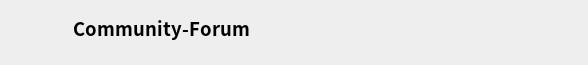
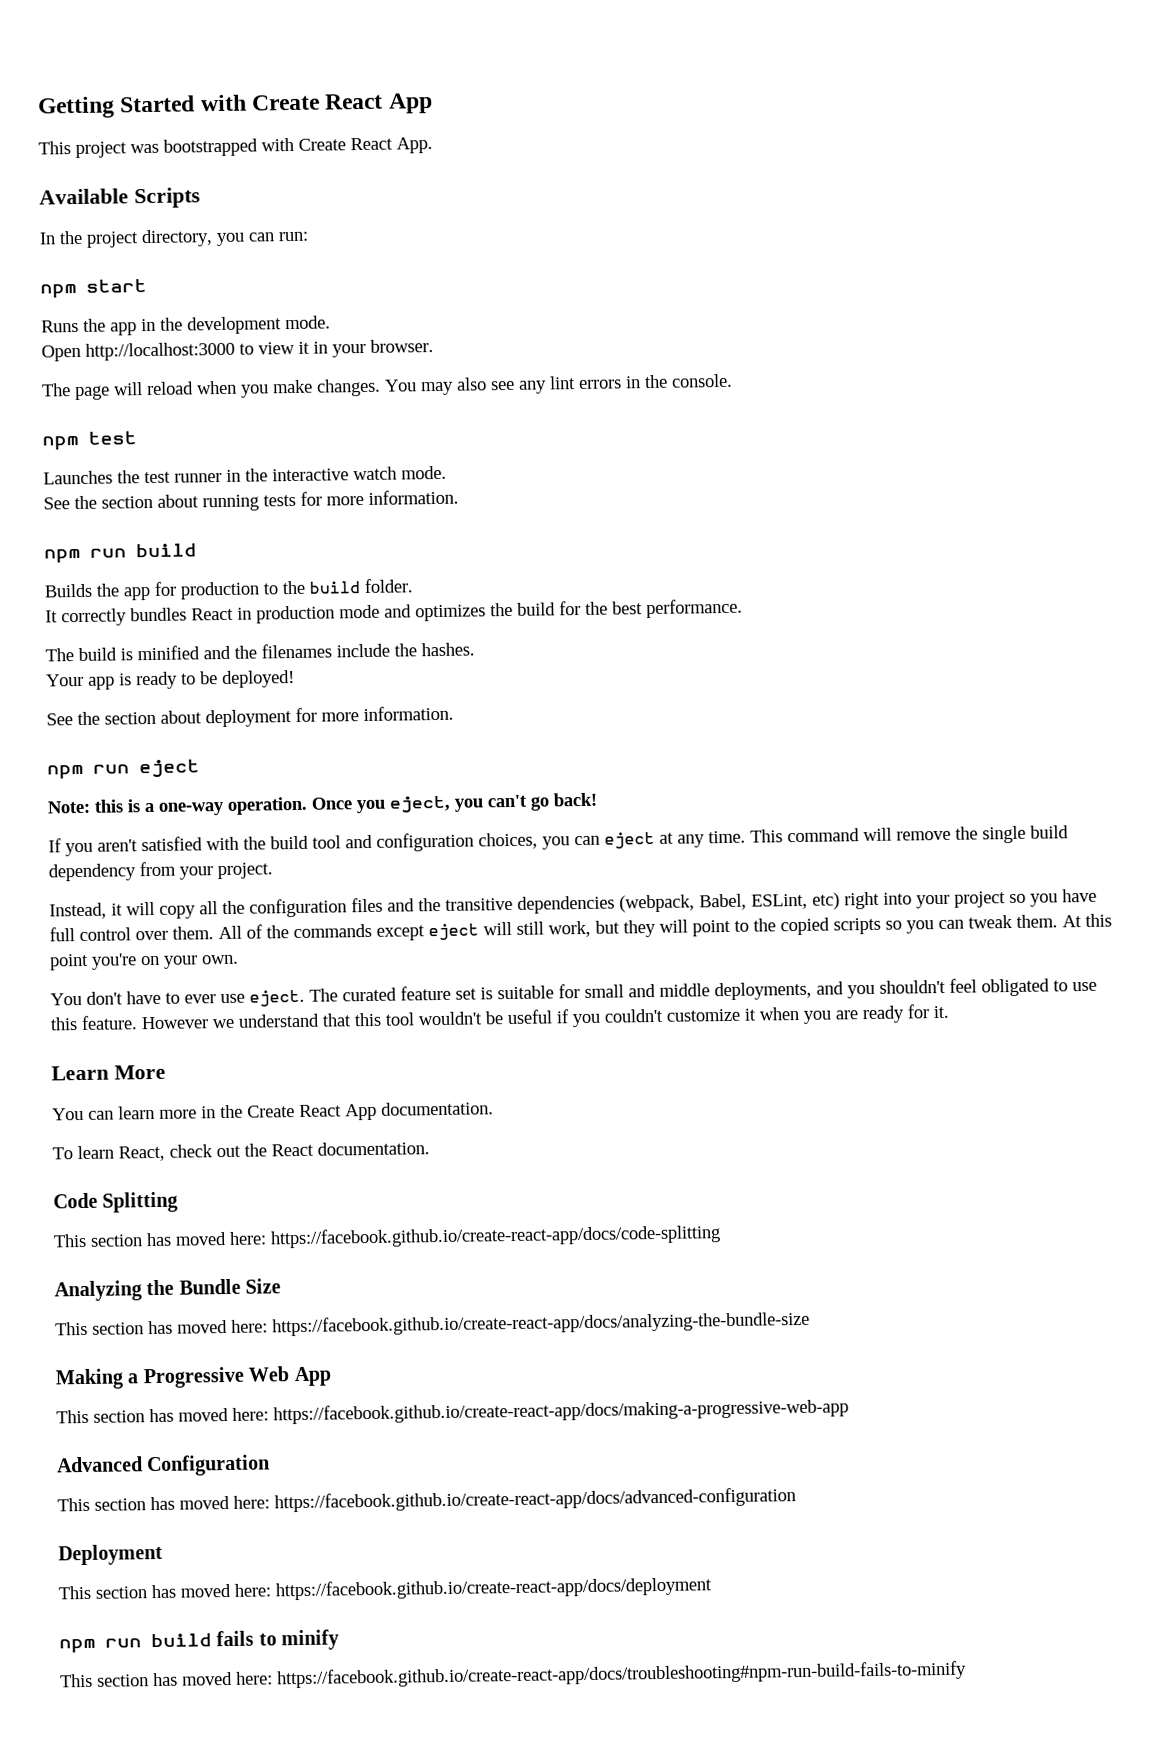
- Community-Forum
+ Getting Started with Create React App
+ This project was bootstrapped with Create React App.
+ Available Scripts
+ In the project directory, you can run:
+ npm start
+ Runs the app in the development mode.
+ Open http://localhost:3000 to view it in your browser.
+ The page will reload when you make changes. You may also see any lint errors in the console.
+ npm test
+ Launches the test runner in the interactive watch mode.
+ See the section about running tests for more information.
+ npm run build
+ Builds the app for production to the build folder.
+ It correctly bundles React in production mode and optimizes the build for the best performance.
+ The build is minified and the filenames include the hashes.
+ Your app is ready to be deployed!
+ See the section about deployment for more information.
+ npm run eject
+ Note: this is a one-way operation. Once you eject, you can't go back!
+ If you aren't satisfied with the build tool and configuration choices, you can eject at any time. This command will remove the single build dependency from your project.
+ Instead, it will copy all the configuration files and the transitive dependencies (webpack, Babel, ESLint, etc) right into your project so you have full control over them. All of the commands except eject will still work, but they will point to the copied scripts so you can tweak them. At this point you're on your own.
+ You don't have to ever use eject. The curated feature set is suitable for small and middle deployments, and you shouldn't feel obligated to use this feature. However we understand that this tool wouldn't be useful if you couldn't customize it when you are ready for it.
+ Learn More
+ You can learn more in the Create React App documentation.
+ To learn React, check out the React documentation.
+ Code Splitting
+ This section has moved here: https://facebook.github.io/create-react-app/docs/code-splitting
+ Analyzing the Bundle Size
+ This section has moved here: https://facebook.github.io/create-react-app/docs/analyzing-the-bundle-size
+ Making a Progressive Web App
+ This section has moved here: https://facebook.github.io/create-react-app/docs/making-a-progressive-web-app
+ Advanced Configuration
+ This section has moved here: https://facebook.github.io/create-react-app/docs/advanced-configuration
+ Deployment
+ This section has moved here: https://facebook.github.io/create-react-app/docs/deployment
+ npm run build fails to minify
+ This section has moved here: https://facebook.github.io/create-react-app/docs/troubleshooting#npm-run-build-fails-to-minify

